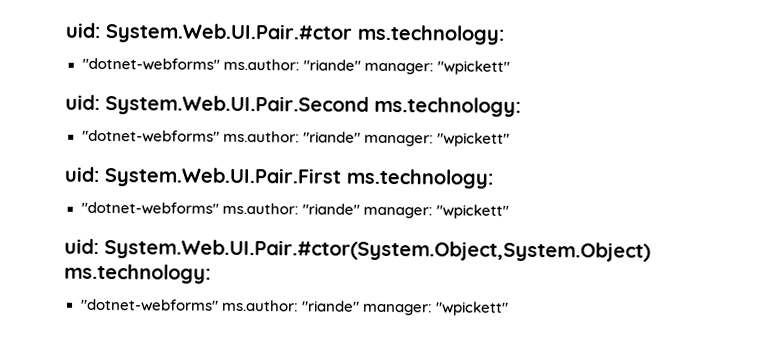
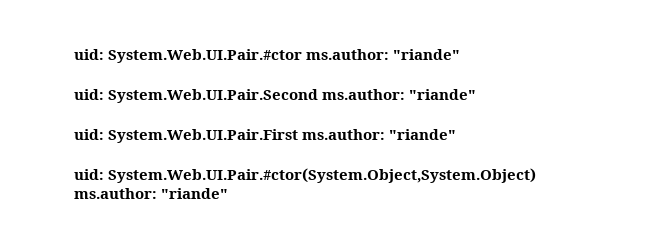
- uid: System.Web.UI.Pair.#ctor ms.technology:
- "dotnet-webforms" ms.author: "riande" manager: "wpickett"
+ uid: System.Web.UI.Pair.#ctor ms.author: "riande"
- uid: System.Web.UI.Pair.Second ms.technology:
- "dotnet-webforms" ms.author: "riande" manager: "wpickett"
+ uid: System.Web.UI.Pair.Second ms.author: "riande"
- uid: System.Web.UI.Pair.First ms.technology:
- "dotnet-webforms" ms.author: "riande" manager: "wpickett"
+ uid: System.Web.UI.Pair.First ms.author: "riande"
- uid: System.Web.UI.Pair.#ctor(System.Object,System.Object) ms.technology:
- "dotnet-webforms" ms.author: "riande" manager: "wpickett"
+ uid: System.Web.UI.Pair.#ctor(System.Object,System.Object) ms.author: "riande"

